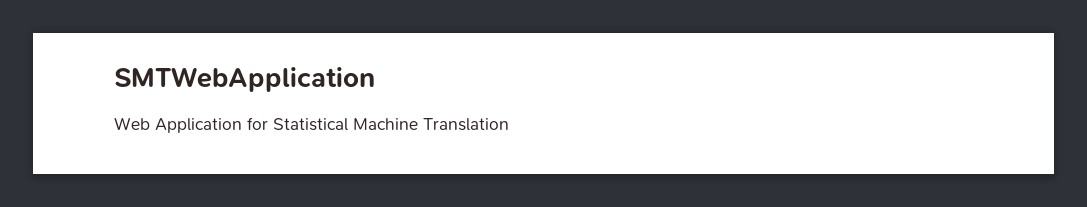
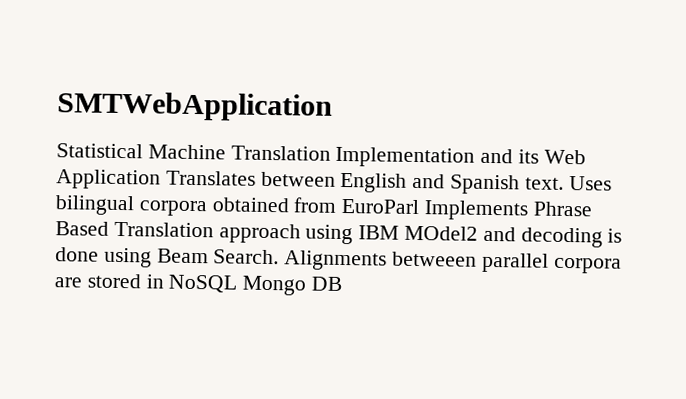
- Web Application for Statistical Machine Translation
+ Statistical Machine Translation Implementation and its Web Application Translates between English and Spanish text. Uses bilingual corpora obtained from EuroParl Implements Phrase Based Translation approach using IBM MOdel2 and decoding is done using Beam Search. Alignments betweeen parallel corpora are stored in NoSQL Mongo DB

